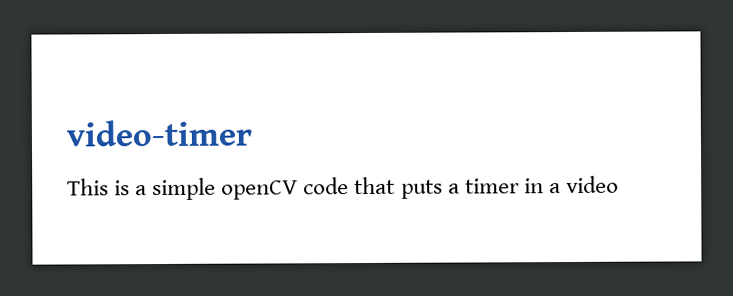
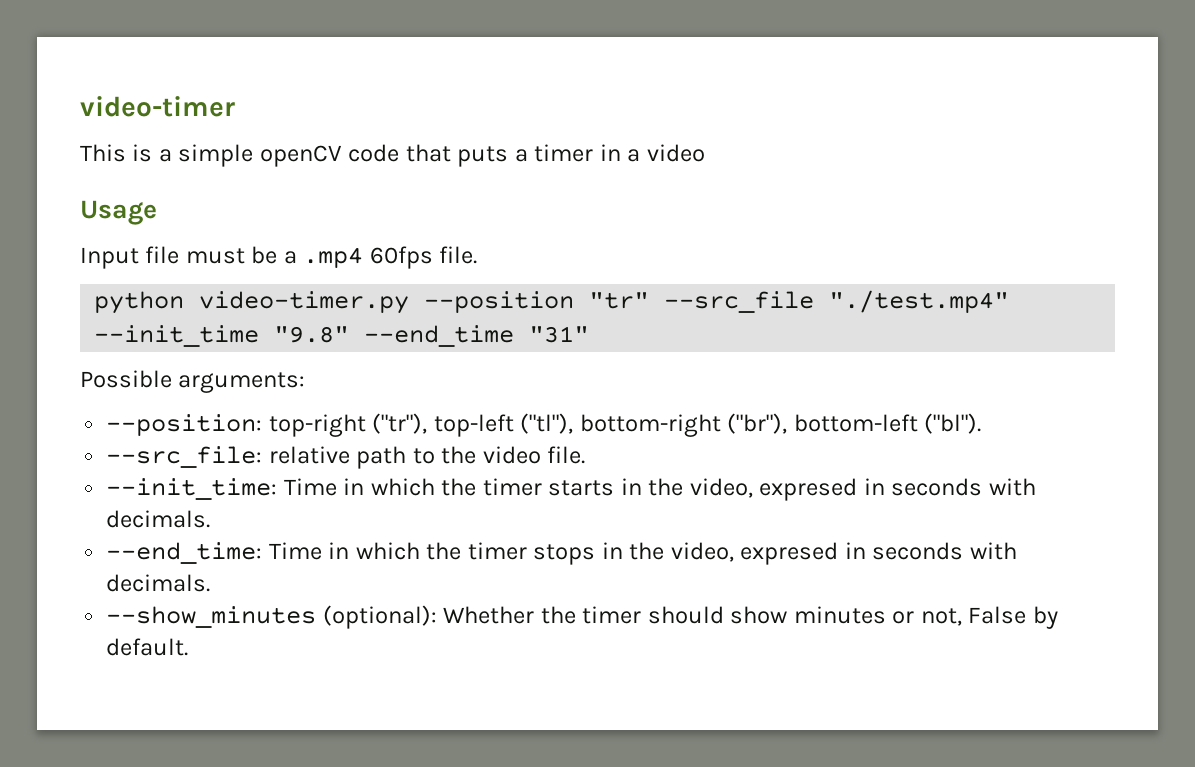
+ Usage
+ Input file must be a .mp4 60fps file.
+ python video-timer.py --position "tr" --src_file "./test.mp4" --init_time "9.8" --end_time "31"
+ Possible arguments:
+ --position: top-right ("tr"), top-left ("tl"), bottom-right ("br"), bottom-left ("bl").
+ --src_file: relative path to the video file.
+ --init_time: Time in which the timer starts in the video, expresed in seconds with decimals.
+ --end_time: Time in which the timer stops in the video, expresed in seconds with decimals.
+ --show_minutes (optional): Whether the timer should show minutes or not, False by default.

